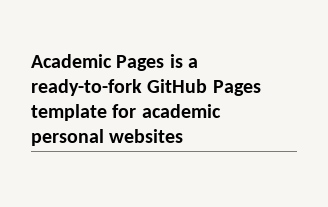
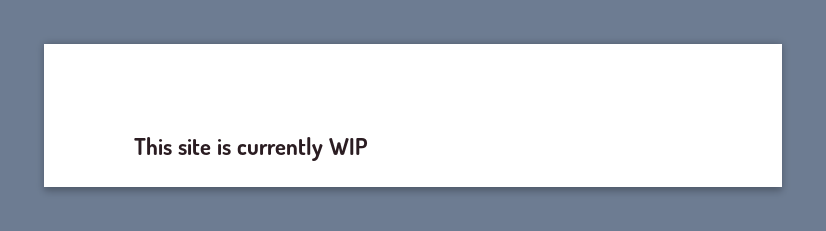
- Academic Pages is a ready-to-fork GitHub Pages template for academic personal websites
+ This site is currently WIP

